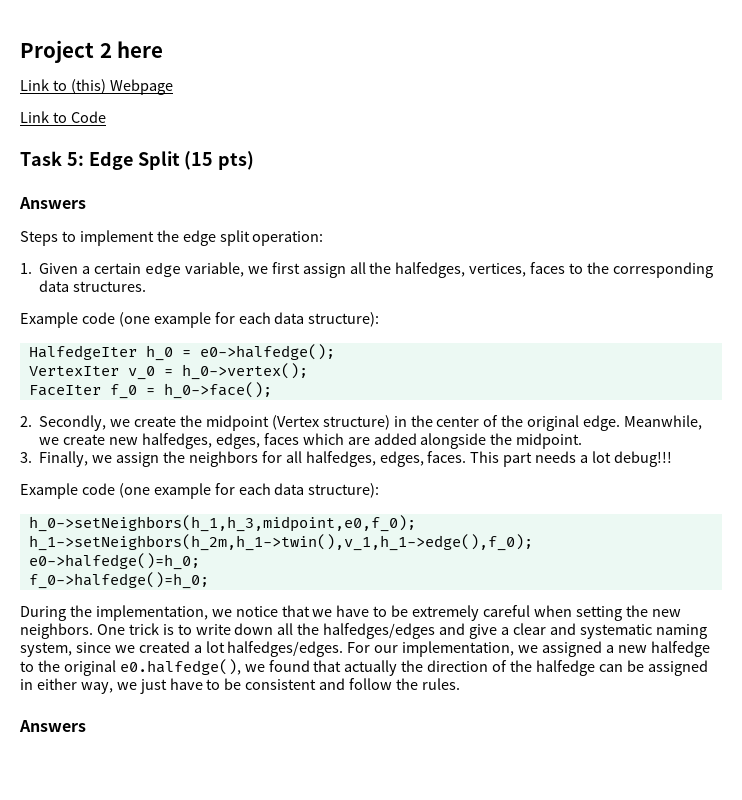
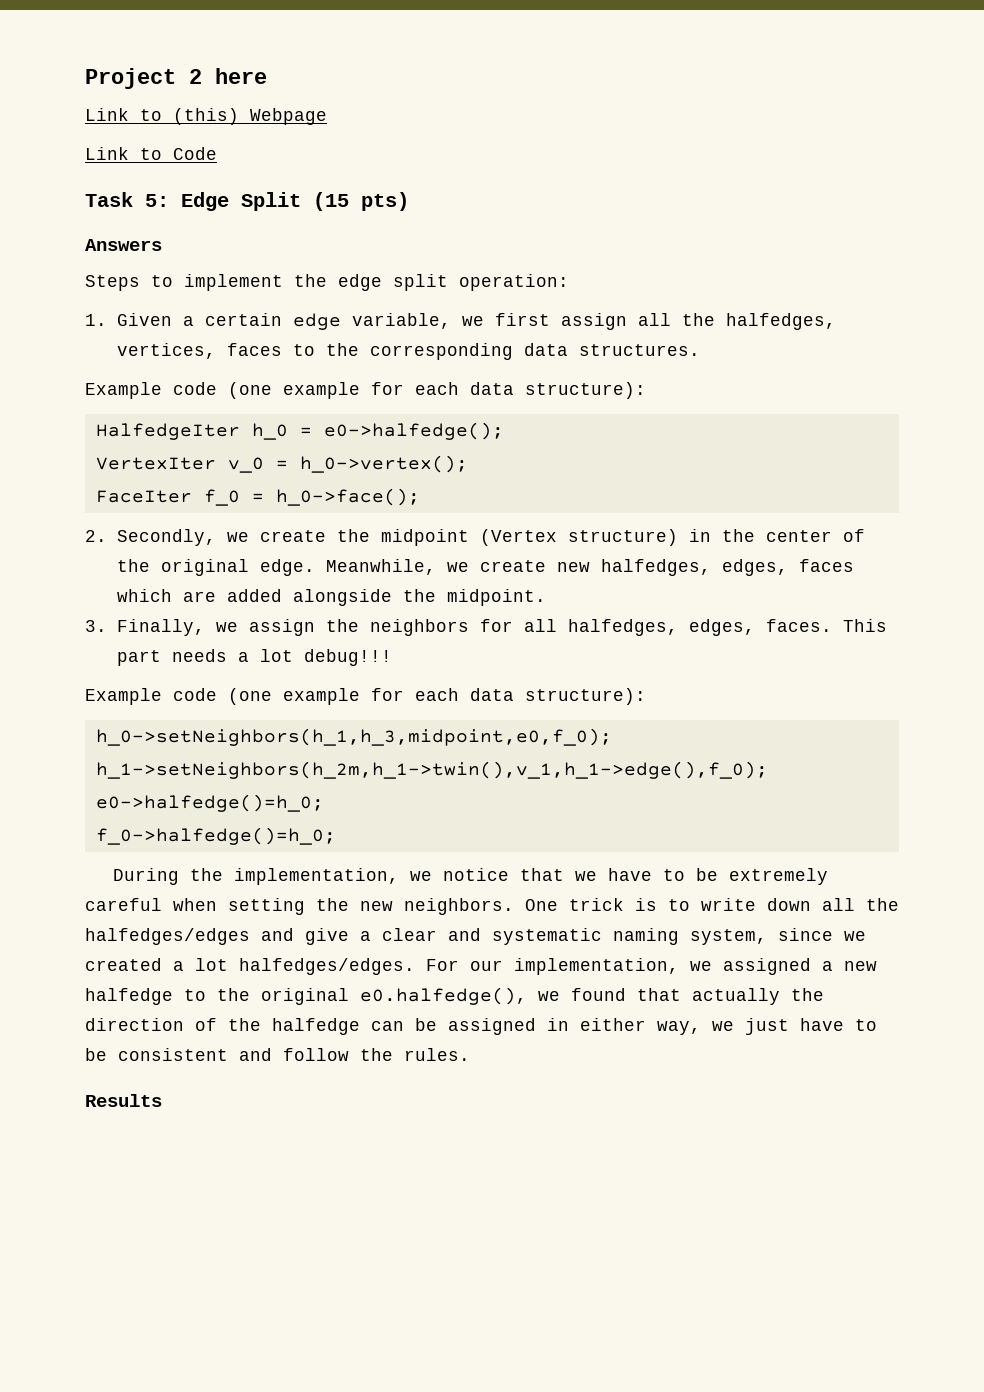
  For our implementation, we assigned a new halfedge to the original e0.halfedge(), we found that actually the direction of the halfedge can be assigned in either way, we just have to be consistent and follow the rules.
- Answers
+ Results

